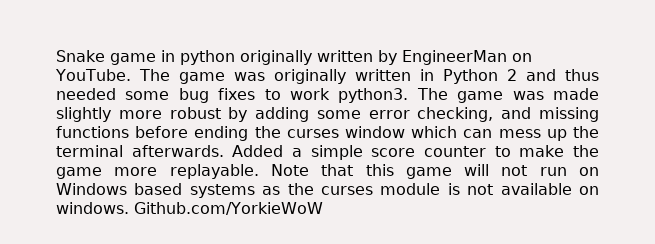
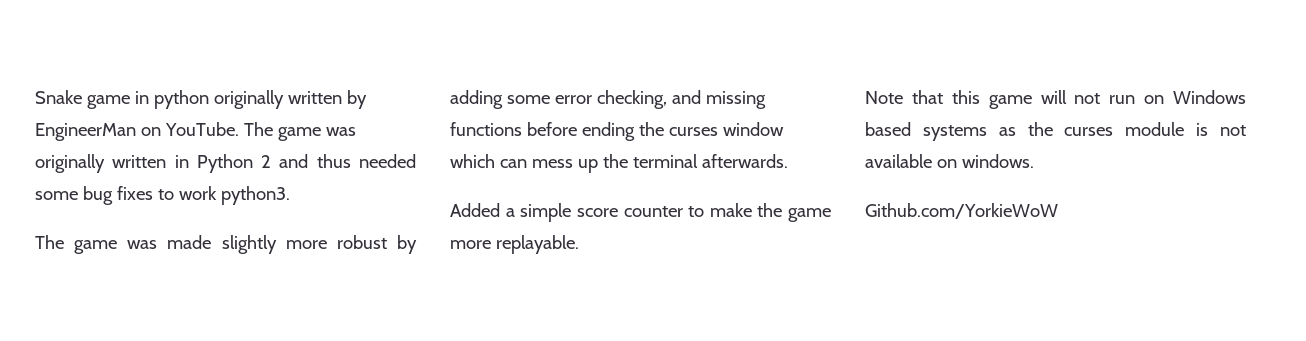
- The game was originally written in Python 2 and thus needed some bug fixes to work python3. The game was made slightly more robust by adding some error checking, and missing functions before ending the curses window which can mess up the terminal afterwards. Added a simple score counter to make the game more replayable. Note that this game will not run on Windows based systems as the curses module is not available on windows. Github.com/YorkieWoW
+ The game was originally written in Python 2 and thus needed some bug fixes to work python3.
+ The game was made slightly more robust by adding some error checking, and missing functions before ending the curses window which can mess up the terminal afterwards.
+ Added a simple score counter to make the game more replayable.
+ Note that this game will not run on Windows based systems as the curses module is not available on windows.
+ Github.com/YorkieWoW

